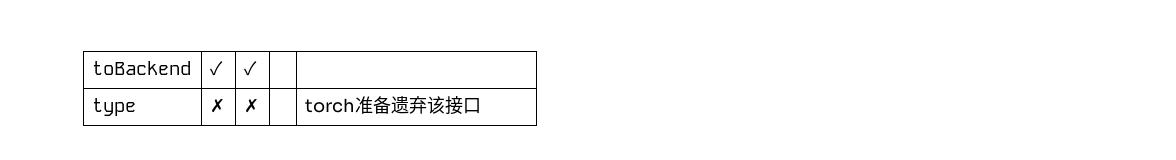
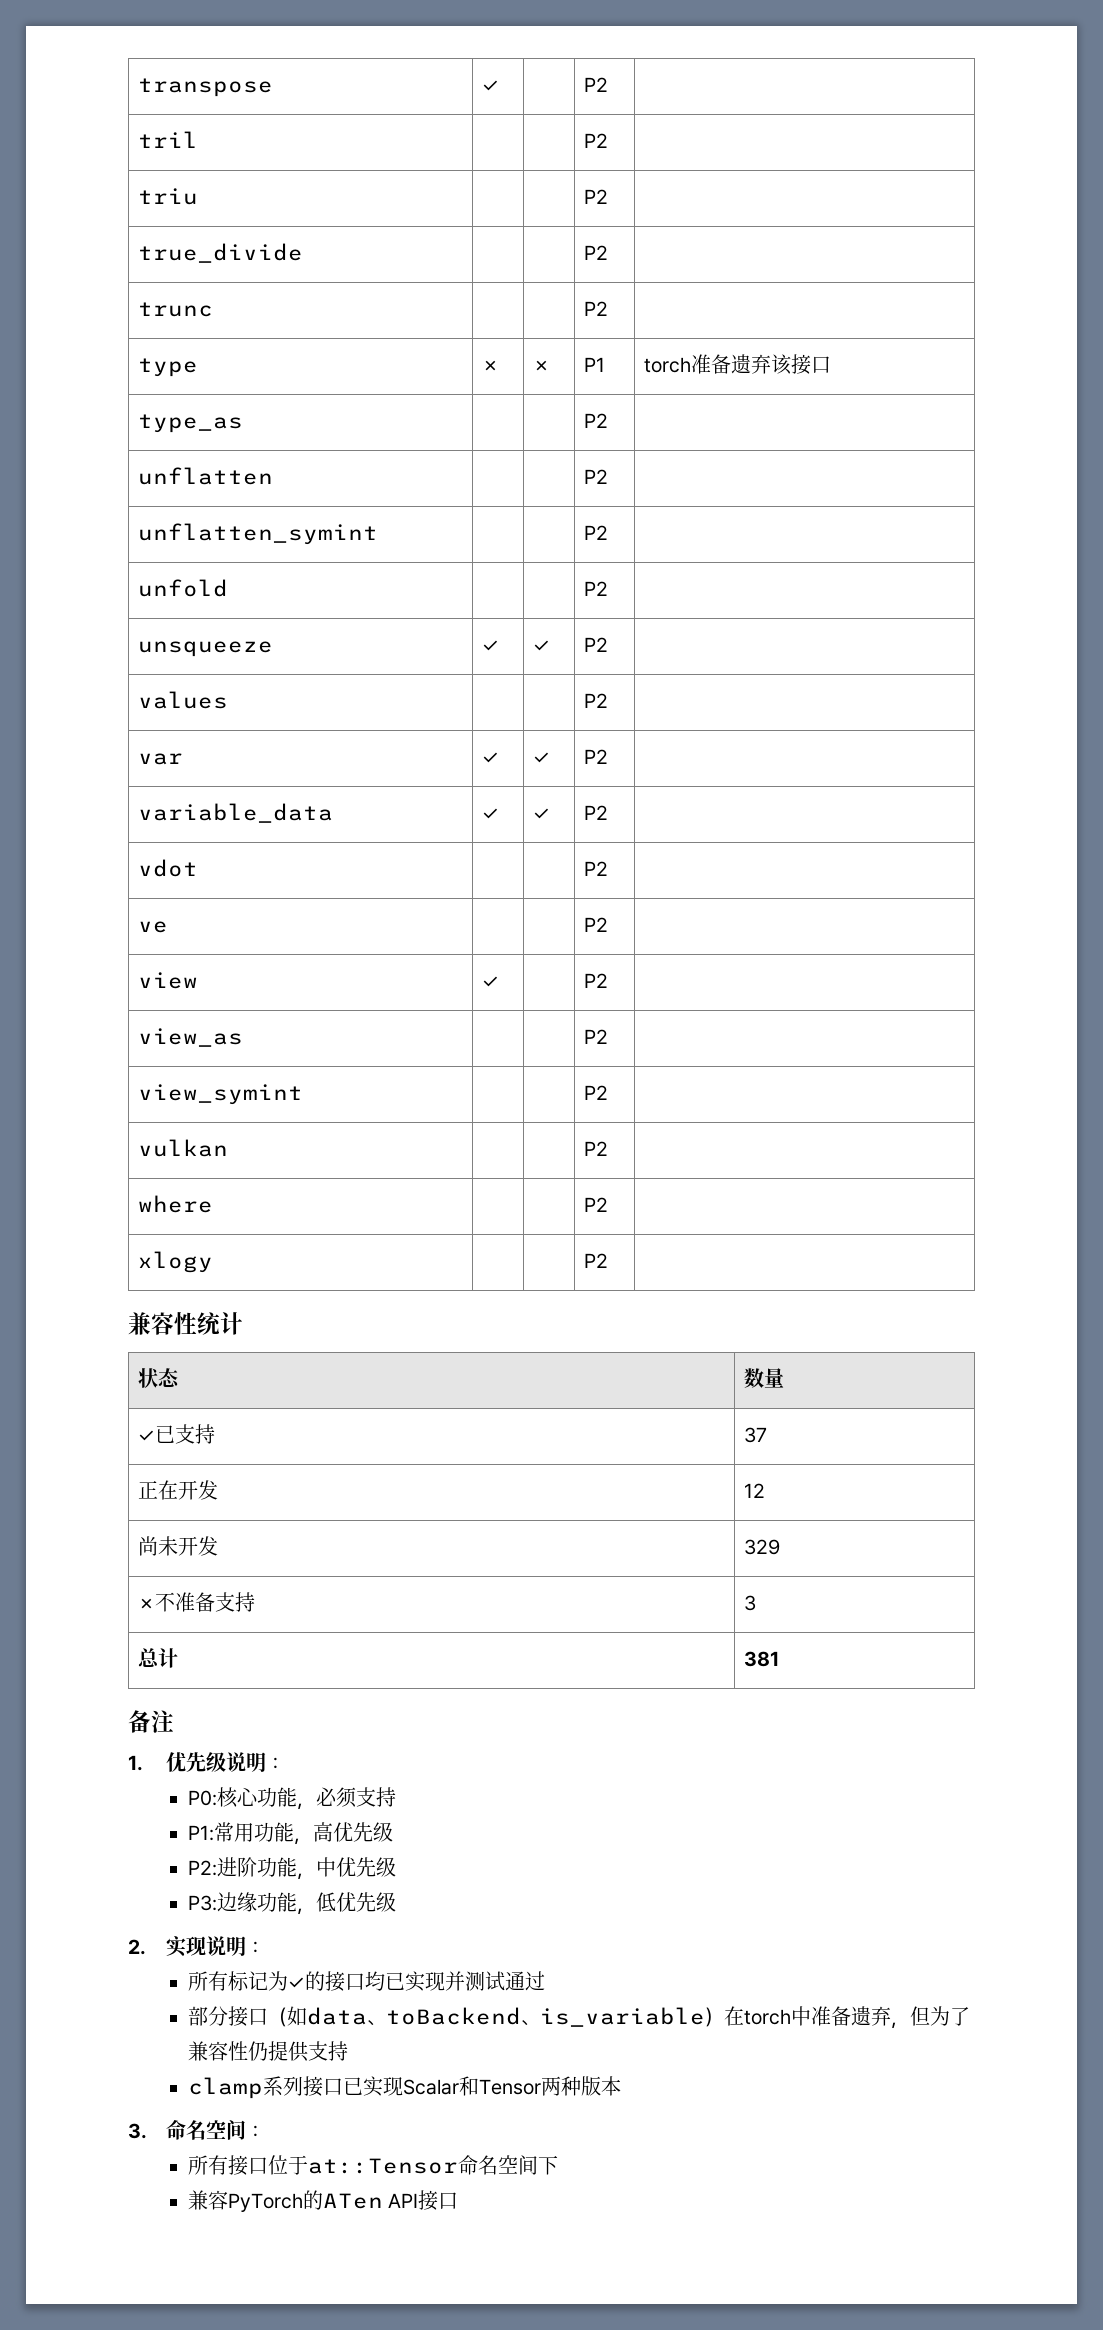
- toBackend | ✓ | ✓ | |
+ transpose | ✓ | | P2 |
+ tril | | | P2 |
+ triu | | | P2 |
+ true_divide | | | P2 |
+ trunc | | | P2 |
- type | ✗ | ✗ | | torch准备遗弃该接口
+ type | ✗ | ✗ | P1 | torch准备遗弃该接口
+ type_as | | | P2 |
+ unflatten | | | P2 |
+ unflatten_symint | | | P2 |
+ unfold | | | P2 |
+ unsqueeze | ✓ | ✓ | P2 |
+ values | | | P2 |
+ var | ✓ | ✓ | P2 |
+ variable_data | ✓ | ✓ | P2 |
+ vdot | | | P2 |
+ ve | | | P2 |
+ view | ✓ | | P2 |
+ view_as | | | P2 |
+ view_symint | | | P2 |
+ vulkan | | | P2 |
+ where | | | P2 |
+ xlogy | | | P2 |
+ 兼容性统计
+ 状态 | 数量
+ ✓已支持 | 37
+ 正在开发 | 12
+ 尚未开发 | 329
+ ✗不准备支持 | 3
+ 总计 | 381
+ 备注
+ 1.优先级说明：
+ P0:核心功能，必须支持
+ P1:常用功能，高优先级
+ P2:进阶功能，中优先级
+ P3:边缘功能，低优先级
+ 2.实现说明：
+ 所有标记为✓的接口均已实现并测试通过
+ 部分接口（如data、toBackend、is_variable）在torch中准备遗弃，但为了兼容性仍提供支持
+ clamp系列接口已实现Scalar和Tensor两种版本
+ 3.命名空间：
+ 所有接口位于at::Tensor命名空间下
+ 兼容PyTorch的ATen API接口

